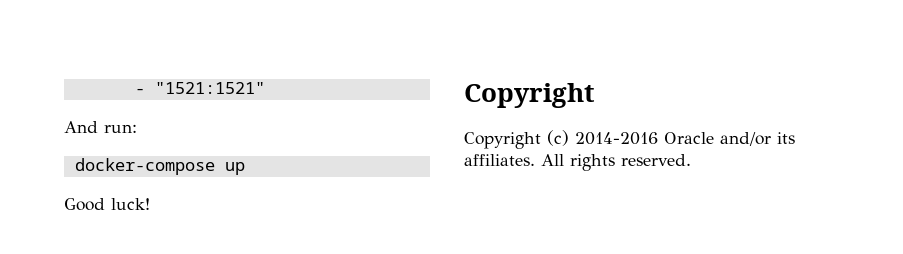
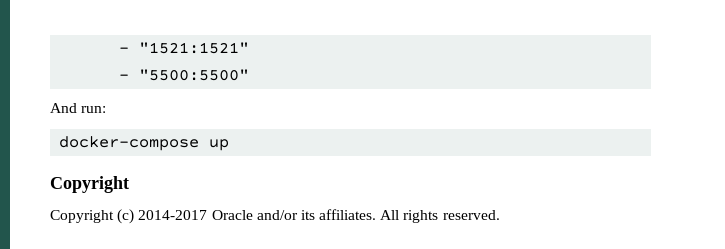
+ - "5500:5500"
- Good luck!
- Copyright (c) 2014-2016 Oracle and/or its affiliates.
+ Copyright (c) 2014-2017 Oracle and/or its affiliates.

